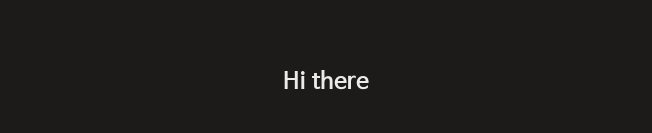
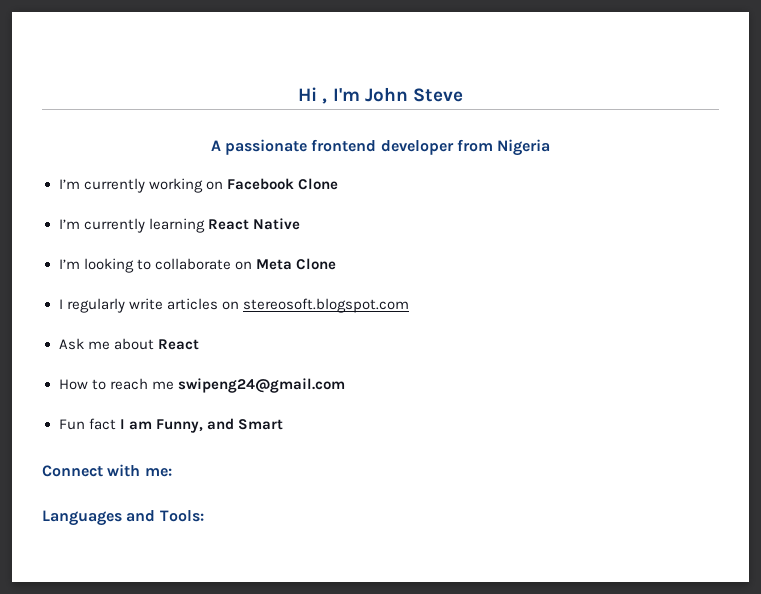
- Hi there
+ Hi , I'm John Steve
+ A passionate frontend developer from Nigeria
+ I’m currently working on Facebook Clone
+ I’m currently learning React Native
+ I’m looking to collaborate on Meta Clone
+ I regularly write articles on stereosoft.blogspot.com
+ Ask me about React
+ How to reach me swipeng24@gmail.com
+ Fun fact I am Funny, and Smart
+ Connect with me:
+ Languages and Tools:

